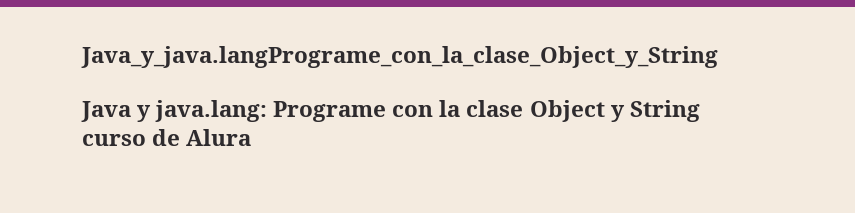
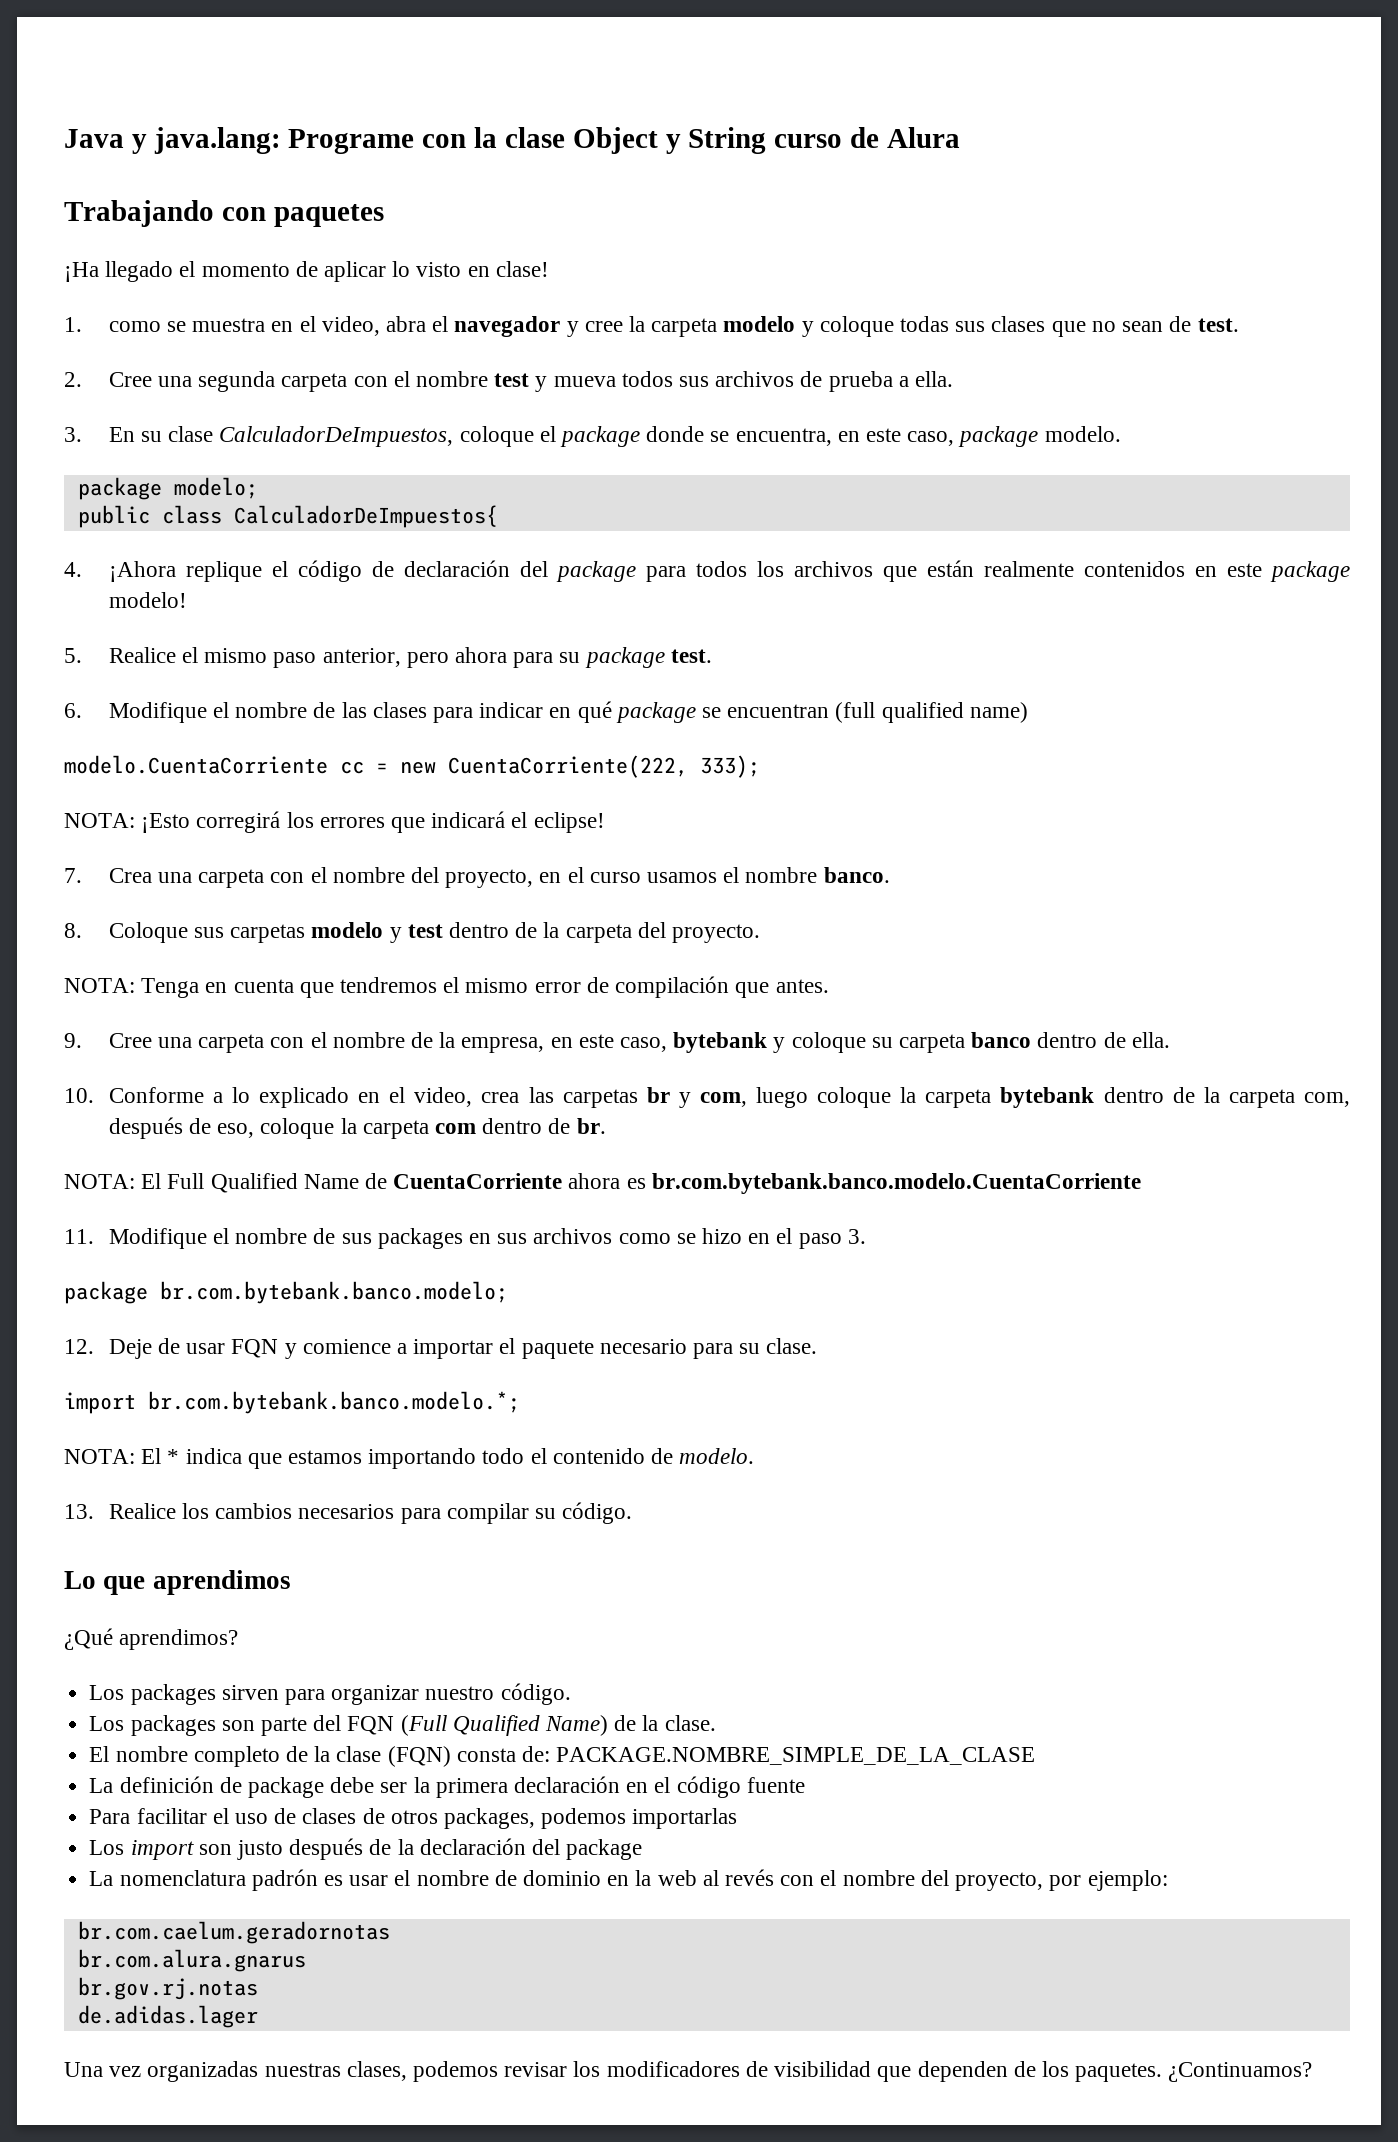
- Java_y_java.langPrograme_con_la_clase_Object_y_String
+ Trabajando con paquetes
+ ¡Ha llegado el momento de aplicar lo visto en clase!
+ 1. como se muestra en el video, abra el navegador y cree la carpeta modelo y coloque todas sus clases que no sean de test.
+ 2. Cree una segunda carpeta con el nombre test y mueva todos sus archivos de prueba a ella.
+ 3. En su clase CalculadorDeImpuestos, coloque el package donde se encuentra, en este caso, package modelo.
+ package modelo;
+ public class CalculadorDeImpuestos{
+ 4. ¡Ahora replique el código de declaración del package para todos los archivos que están realmente contenidos en este package modelo!
+ 5. Realice el mismo paso anterior, pero ahora para su package test.
+ 6. Modifique el nombre de las clases para indicar en qué package se encuentran (full qualified name)
+ modelo.CuentaCorriente cc = new CuentaCorriente(222, 333);
+ NOTA: ¡Esto corregirá los errores que indicará el eclipse!
+ 7. Crea una carpeta con el nombre del proyecto, en el curso usamos el nombre banco.
+ 8. Coloque sus carpetas modelo y test dentro de la carpeta del proyecto.
+ NOTA: Tenga en cuenta que tendremos el mismo error de compilación que antes.
+ 9. Cree una carpeta con el nombre de la empresa, en este caso, bytebank y coloque su carpeta banco dentro de ella.
+ 10. Conforme a lo explicado en el video, crea las carpetas br y com, luego coloque la carpeta bytebank dentro de la carpeta com, después de eso, coloque la carpeta com dentro de br.
+ NOTA: El Full Qualified Name de CuentaCorriente ahora es br.com.bytebank.banco.modelo.CuentaCorriente
+ 11. Modifique el nombre de sus packages en sus archivos como se hizo en el paso 3.
+ package br.com.bytebank.banco.modelo;
+ 12. Deje de usar FQN y comience a importar el paquete necesario para su clase.
+ import br.com.bytebank.banco.modelo.*;
+ NOTA: El * indica que estamos importando todo el contenido de modelo.
+ 13. Realice los cambios necesarios para compilar su código.
+ Lo que aprendimos
+ ¿Qué aprendimos?
+ Los packages sirven para organizar nuestro código.
+ Los packages son parte del FQN (Full Qualified Name) de la clase.
+ El nombre completo de la clase (FQN) consta de: PACKAGE.NOMBRE_SIMPLE_DE_LA_CLASE
+ La definición de package debe ser la primera declaración en el código fuente
+ Para facilitar el uso de clases de otros packages, podemos importarlas
+ Los import son justo después de la declaración del package
+ La nomenclatura padrón es usar el nombre de dominio en la web al revés con el nombre del proyecto, por ejemplo:
+ br.com.caelum.geradornotas
+ br.com.alura.gnarus
+ br.gov.rj.notas
+ de.adidas.lager
+ Una vez organizadas nuestras clases, podemos revisar los modificadores de visibilidad que dependen de los paquetes. ¿Continuamos?

